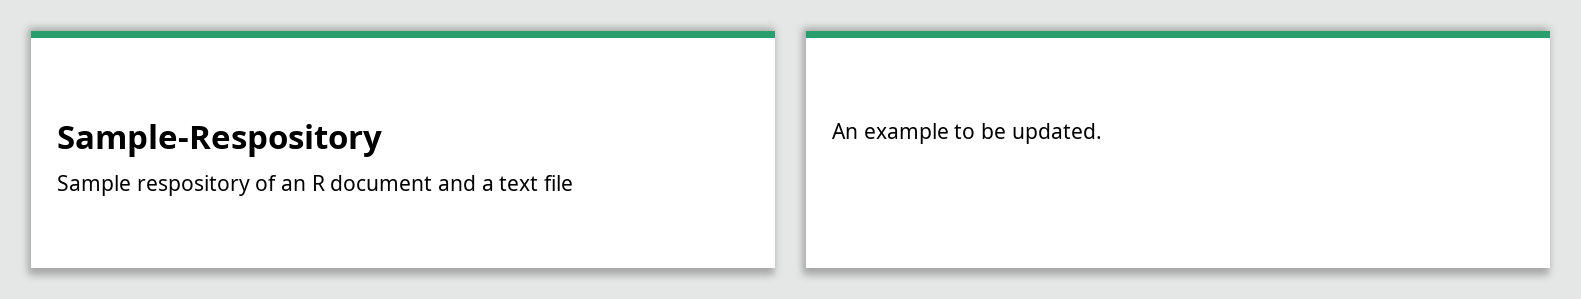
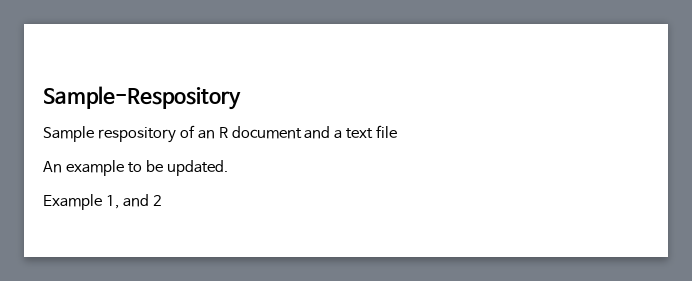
+ Example 1, and 2

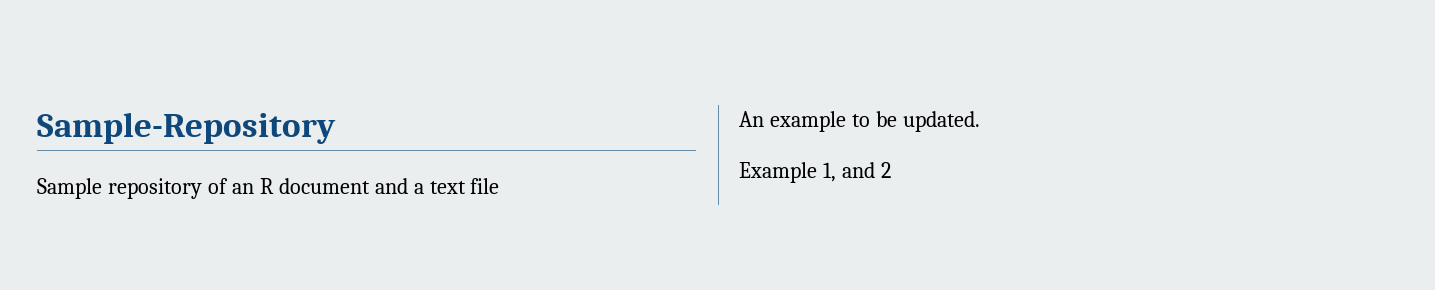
- Sample-Respository
+ Sample-Repository
- Sample respository of an R document and a text file
+ Sample repository of an R document and a text file

